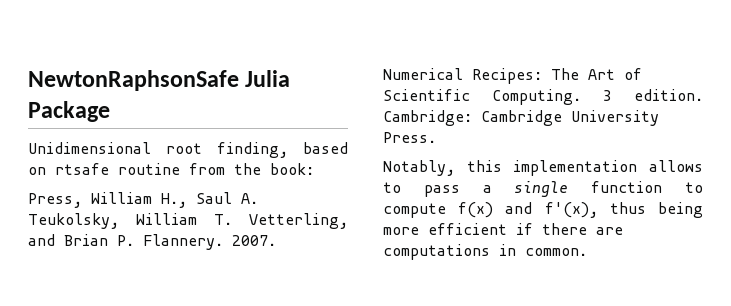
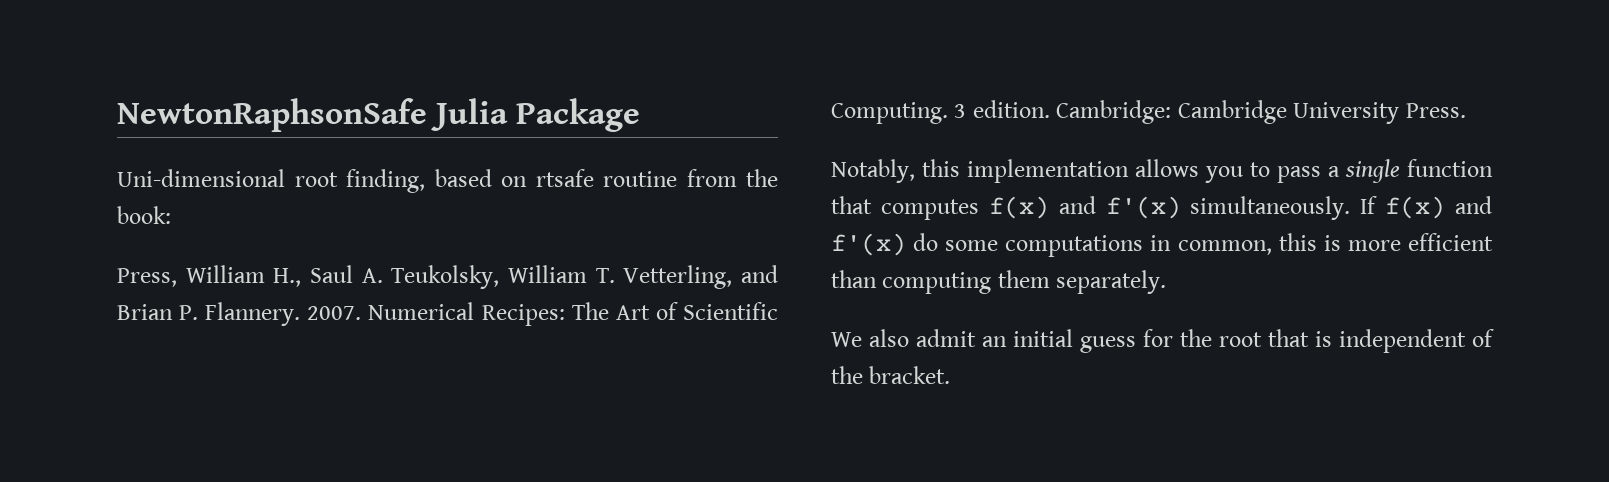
- Unidimensional root finding, based on rtsafe routine from the book:
+ Uni-dimensional root finding, based on rtsafe routine from the book:
- Notably, this implementation allows to pass a single function to compute f(x) and f'(x), thus being more efficient if there are computations in common.
+ Notably, this implementation allows you to pass a single function that computes f(x) and f'(x) simultaneously. If f(x) and f'(x) do some computations in common, this is more efficient than computing them separately.
+ We also admit an initial guess for the root that is independent of the bracket.

